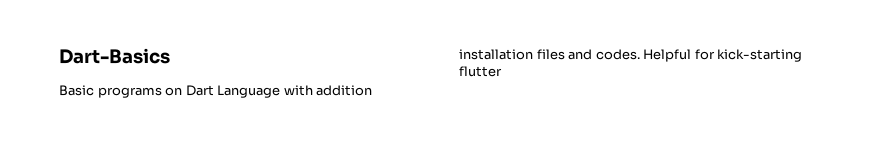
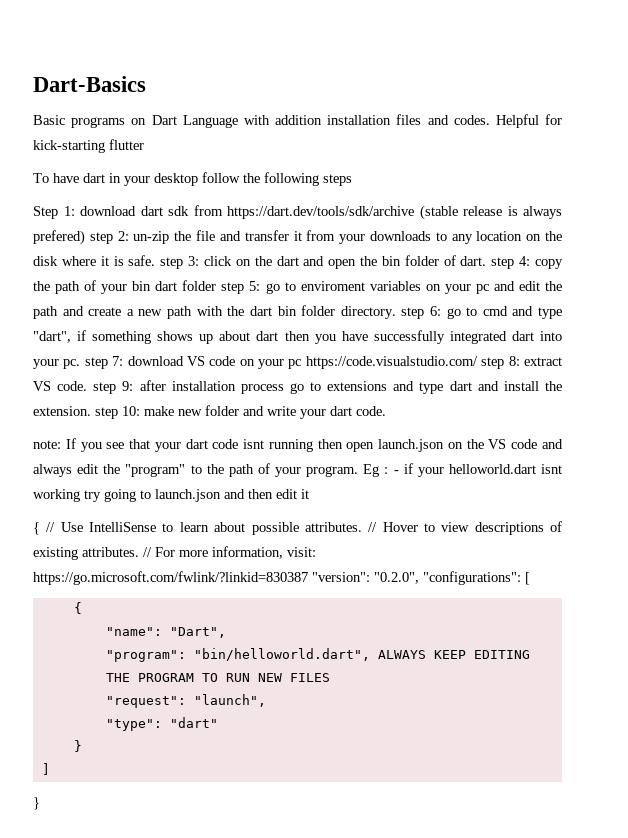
+ To have dart in your desktop follow the following steps
+ Step 1: download dart sdk from https://dart.dev/tools/sdk/archive (stable release is always prefered) step 2: un-zip the file and transfer it from your downloads to any location on the disk where it is safe. step 3: click on the dart and open the bin folder of dart. step 4: copy the path of your bin dart folder step 5: go to enviroment variables on your pc and edit the path and create a new path with the dart bin folder directory. step 6: go to cmd and type "dart", if something shows up about dart then you have successfully integrated dart into your pc. step 7: download VS code on your pc https://code.visualstudio.com/ step 8: extract VS code. step 9: after installation process go to extensions and type dart and install the extension. step 10: make new folder and write your dart code.
+ note: If you see that your dart code isnt running then open launch.json on the VS code and always edit the "program" to the path of your program. Eg : - if your helloworld.dart isnt working try going to launch.json and then edit it
+ { // Use IntelliSense to learn about possible attributes. // Hover to view descriptions of existing attributes. // For more information, visit: https://go.microsoft.com/fwlink/?linkid=830387 "version": "0.2.0", "configurations": [
+ {
+ "name": "Dart",
+ "program": "bin/helloworld.dart", ALWAYS KEEP EDITING THE PROGRAM TO RUN NEW FILES
+ "request": "launch",
+ "type": "dart"
+ }
+ ]
+ }

